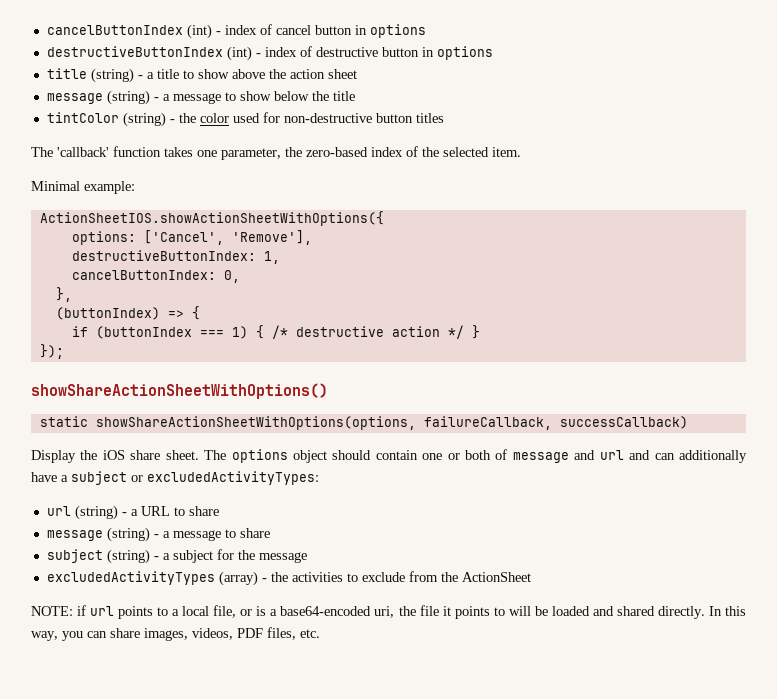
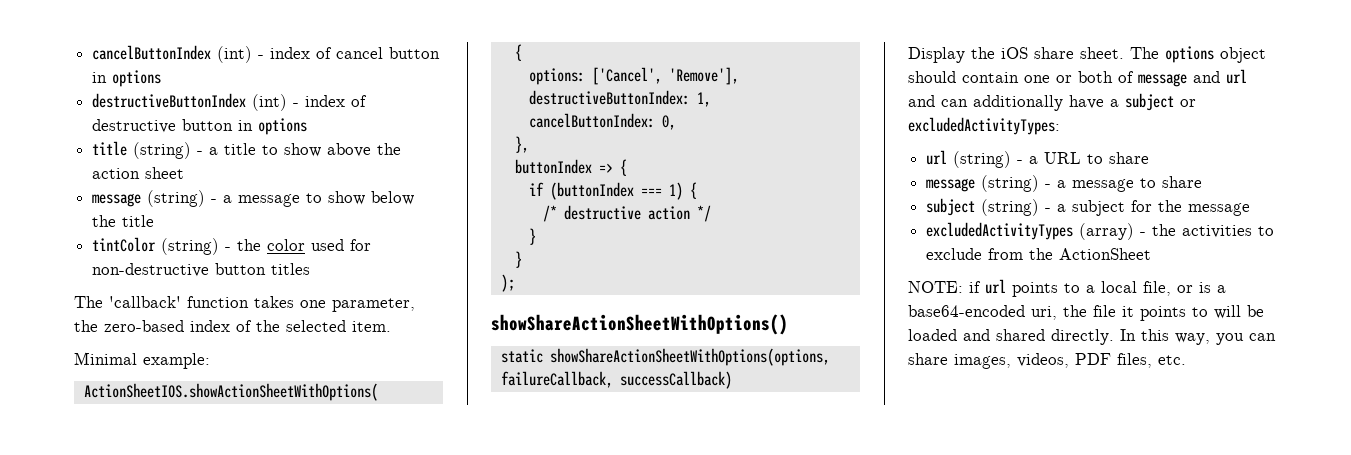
- ActionSheetIOS.showActionSheetWithOptions({
+ ActionSheetIOS.showActionSheetWithOptions(
+ {
- (buttonIndex) => {
+ buttonIndex => {
- if (buttonIndex === 1) { /* destructive action */ }
- });
+ if (buttonIndex === 1) {
+ /* destructive action */
+ }
+ }
+ );

